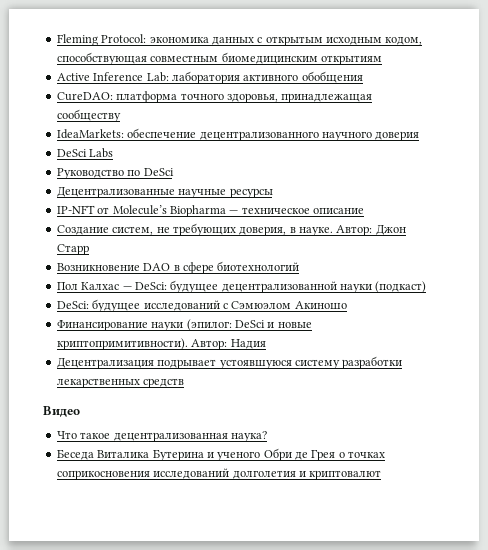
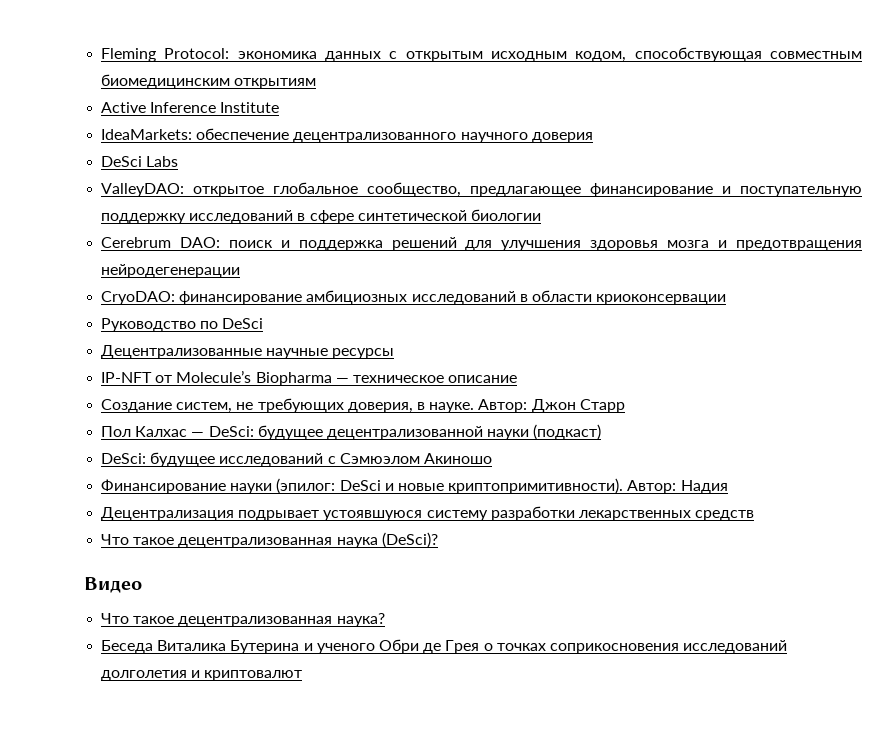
- Active Inference Lab: лаборатория активного обобщения
- CureDAO: платформа точного здоровья, принадлежащая сообществу
+ Active Inference Institute
+ ValleyDAO: открытое глобальное сообщество, предлагающее финансирование и поступательную поддержку исследований в сфере синтетической биологии
+ Cerebrum DAO: поиск и поддержка решений для улучшения здоровья мозга и предотвращения нейродегенерации
+ CryoDAO: финансирование амбициозных исследований в области криоконсервации
- Возникновение DAO в сфере биотехнологий
+ Что такое децентрализованная наука (DeSci)?

